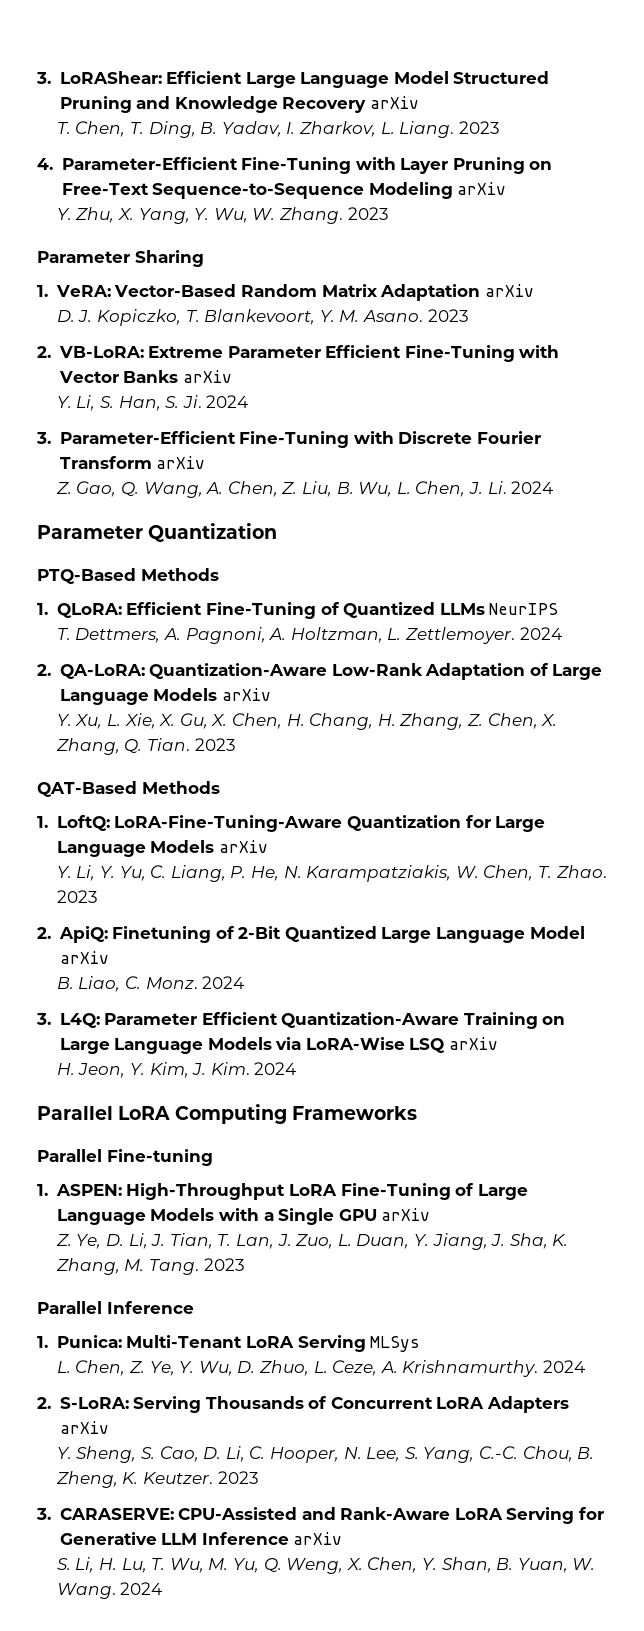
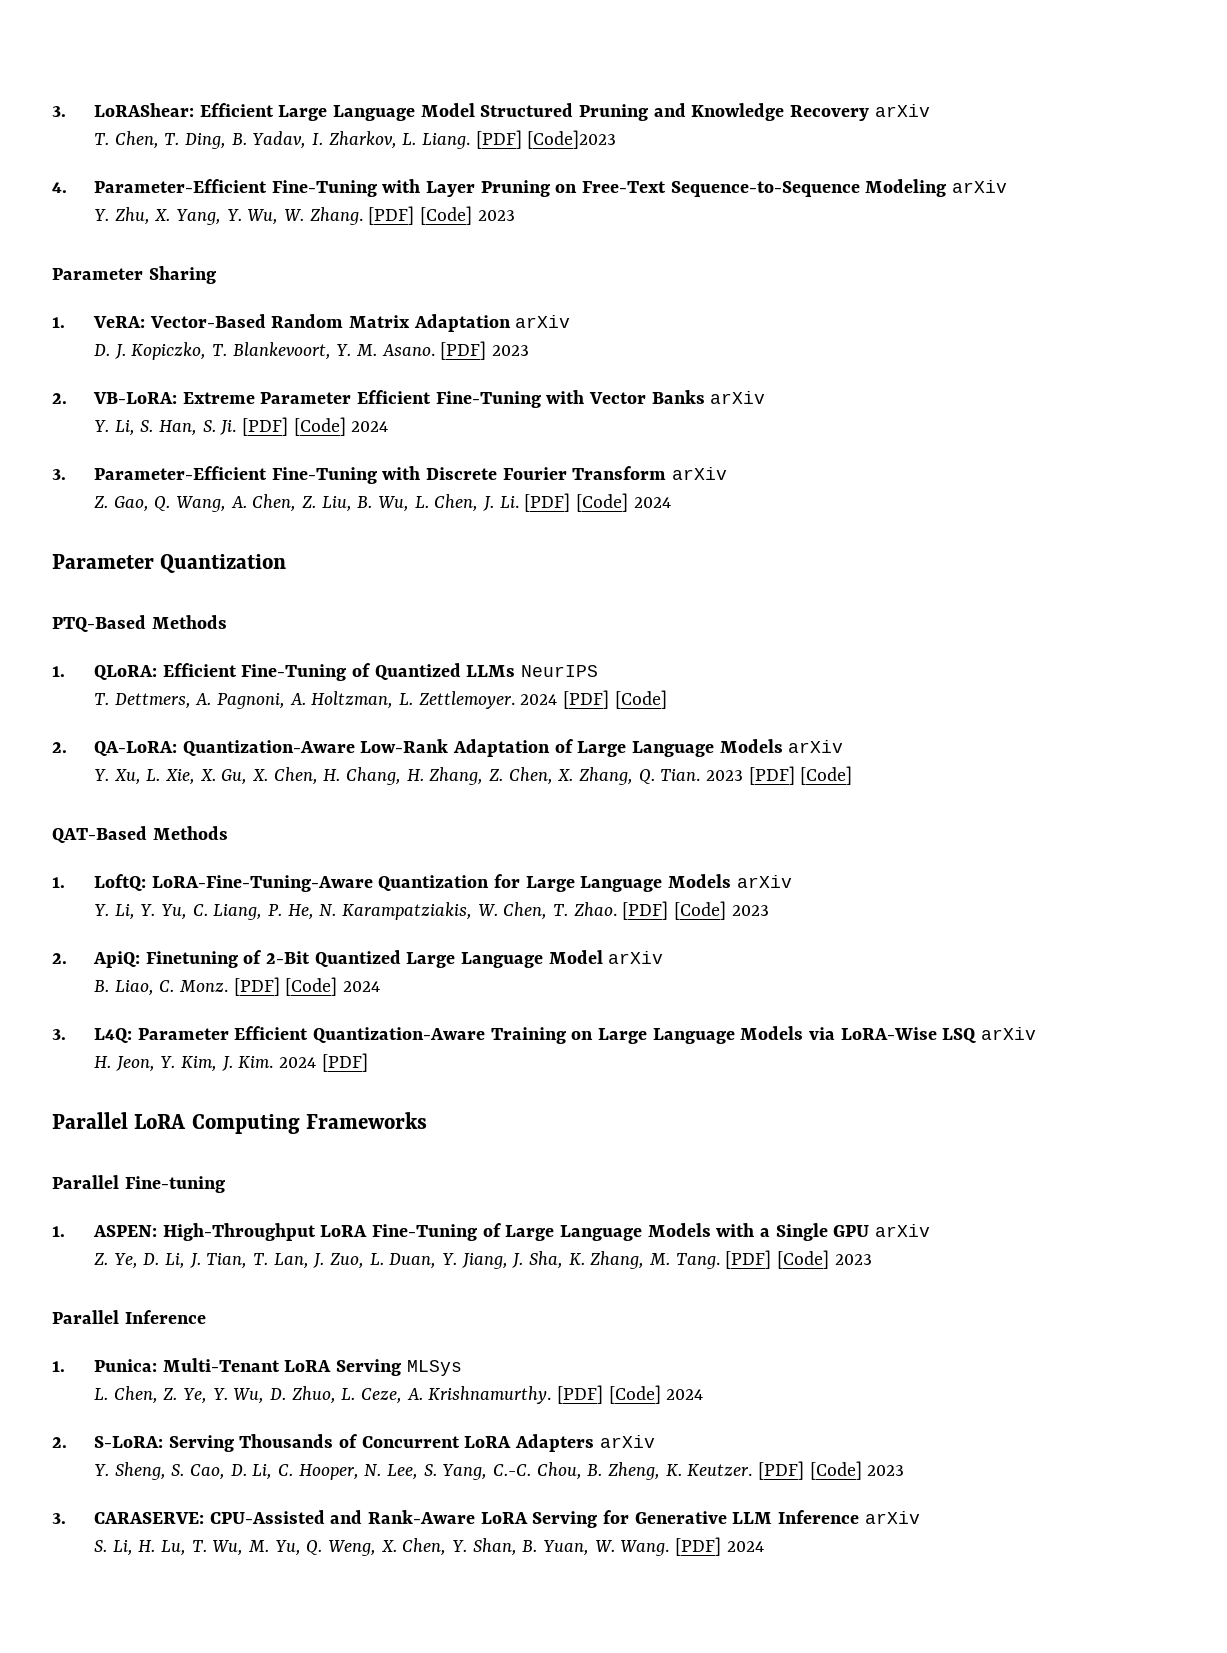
- T. Chen, T. Ding, B. Yadav, I. Zharkov, L. Liang. 2023
+ T. Chen, T. Ding, B. Yadav, I. Zharkov, L. Liang. [PDF] [Code]2023
- Y. Zhu, X. Yang, Y. Wu, W. Zhang. 2023
+ Y. Zhu, X. Yang, Y. Wu, W. Zhang. [PDF] [Code] 2023
- D. J. Kopiczko, T. Blankevoort, Y. M. Asano. 2023
+ D. J. Kopiczko, T. Blankevoort, Y. M. Asano. [PDF] 2023
- Y. Li, S. Han, S. Ji. 2024
+ Y. Li, S. Han, S. Ji. [PDF] [Code] 2024
- Z. Gao, Q. Wang, A. Chen, Z. Liu, B. Wu, L. Chen, J. Li. 2024
+ Z. Gao, Q. Wang, A. Chen, Z. Liu, B. Wu, L. Chen, J. Li. [PDF] [Code] 2024
- T. Dettmers, A. Pagnoni, A. Holtzman, L. Zettlemoyer. 2024
+ T. Dettmers, A. Pagnoni, A. Holtzman, L. Zettlemoyer. 2024 [PDF] [Code]
- Y. Xu, L. Xie, X. Gu, X. Chen, H. Chang, H. Zhang, Z. Chen, X. Zhang, Q. Tian. 2023
+ Y. Xu, L. Xie, X. Gu, X. Chen, H. Chang, H. Zhang, Z. Chen, X. Zhang, Q. Tian. 2023 [PDF] [Code]
- Y. Li, Y. Yu, C. Liang, P. He, N. Karampatziakis, W. Chen, T. Zhao. 2023
+ Y. Li, Y. Yu, C. Liang, P. He, N. Karampatziakis, W. Chen, T. Zhao. [PDF] [Code] 2023
- B. Liao, C. Monz. 2024
+ B. Liao, C. Monz. [PDF] [Code] 2024
- H. Jeon, Y. Kim, J. Kim. 2024
+ H. Jeon, Y. Kim, J. Kim. 2024 [PDF]
- Z. Ye, D. Li, J. Tian, T. Lan, J. Zuo, L. Duan, Y. Jiang, J. Sha, K. Zhang, M. Tang. 2023
+ Z. Ye, D. Li, J. Tian, T. Lan, J. Zuo, L. Duan, Y. Jiang, J. Sha, K. Zhang, M. Tang. [PDF] [Code] 2023
- L. Chen, Z. Ye, Y. Wu, D. Zhuo, L. Ceze, A. Krishnamurthy. 2024
+ L. Chen, Z. Ye, Y. Wu, D. Zhuo, L. Ceze, A. Krishnamurthy. [PDF] [Code] 2024
- Y. Sheng, S. Cao, D. Li, C. Hooper, N. Lee, S. Yang, C.-C. Chou, B. Zheng, K. Keutzer. 2023
+ Y. Sheng, S. Cao, D. Li, C. Hooper, N. Lee, S. Yang, C.-C. Chou, B. Zheng, K. Keutzer. [PDF] [Code] 2023
- S. Li, H. Lu, T. Wu, M. Yu, Q. Weng, X. Chen, Y. Shan, B. Yuan, W. Wang. 2024
+ S. Li, H. Lu, T. Wu, M. Yu, Q. Weng, X. Chen, Y. Shan, B. Yuan, W. Wang. [PDF] 2024

